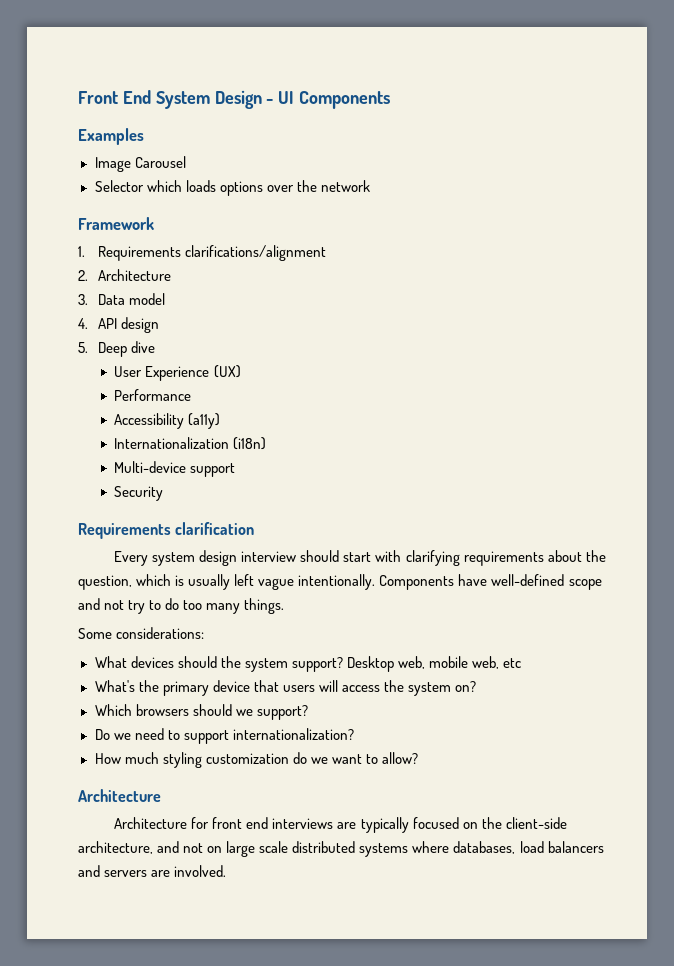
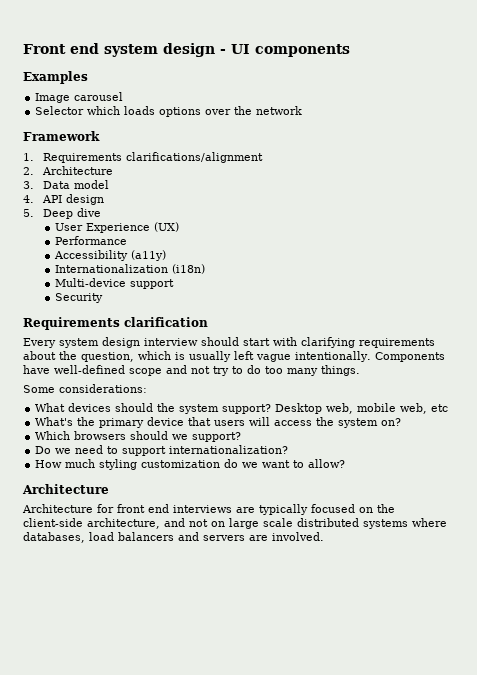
- Front End System Design - UI Components
+ Front end system design - UI components
- Image Carousel
+ Image carousel

